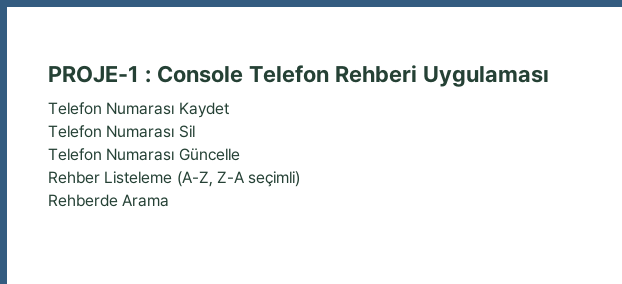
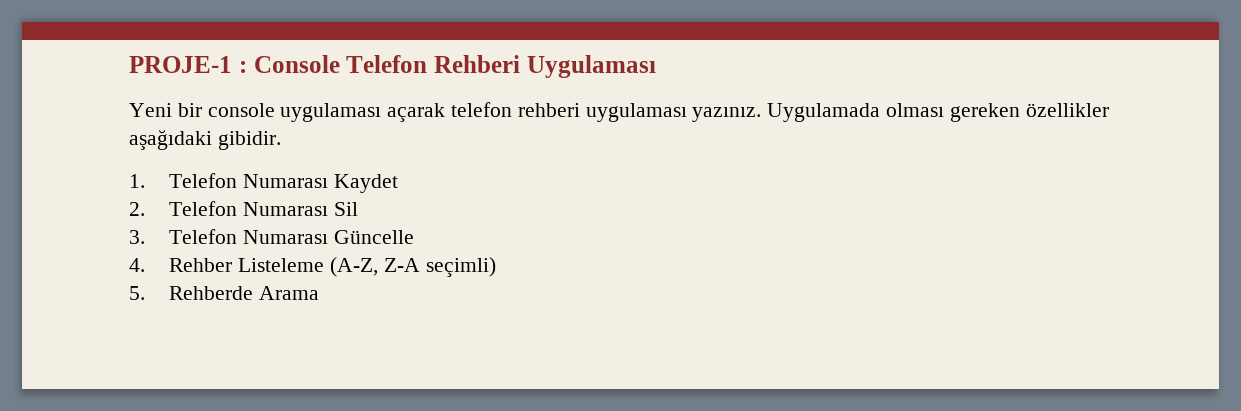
- Telefon Numarası Kaydet
+ Yeni bir console uygulaması açarak telefon rehberi uygulaması yazınız. Uygulamada olması gereken özellikler aşağıdaki gibidir.
+ 1. Telefon Numarası Kaydet
- Telefon Numarası Sil
+ 2. Telefon Numarası Sil
- Telefon Numarası Güncelle
+ 3. Telefon Numarası Güncelle
- Rehber Listeleme (A-Z, Z-A seçimli)
+ 4. Rehber Listeleme (A-Z, Z-A seçimli)
- Rehberde Arama
+ 5. Rehberde Arama

